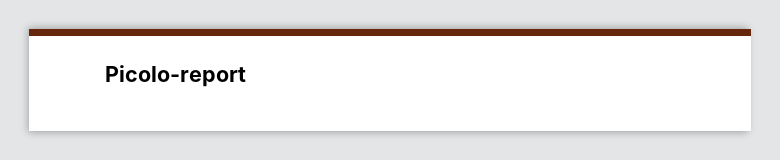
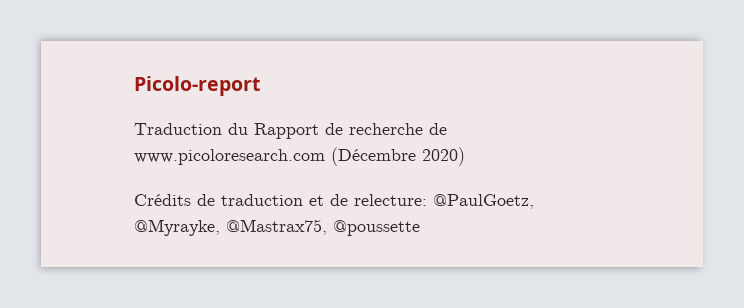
+ Traduction du Rapport de recherche de www.picoloresearch.com (Décembre 2020)
+ Crédits de traduction et de relecture: @PaulGoetz, @Myrayke, @Mastrax75, @poussette

